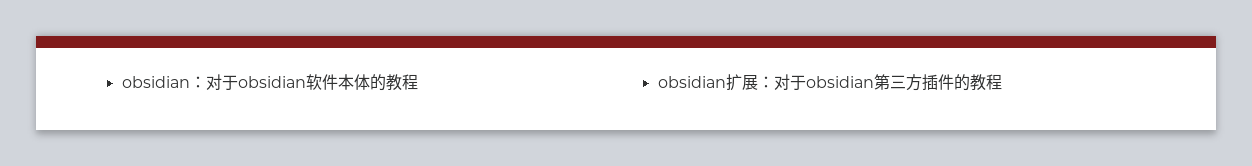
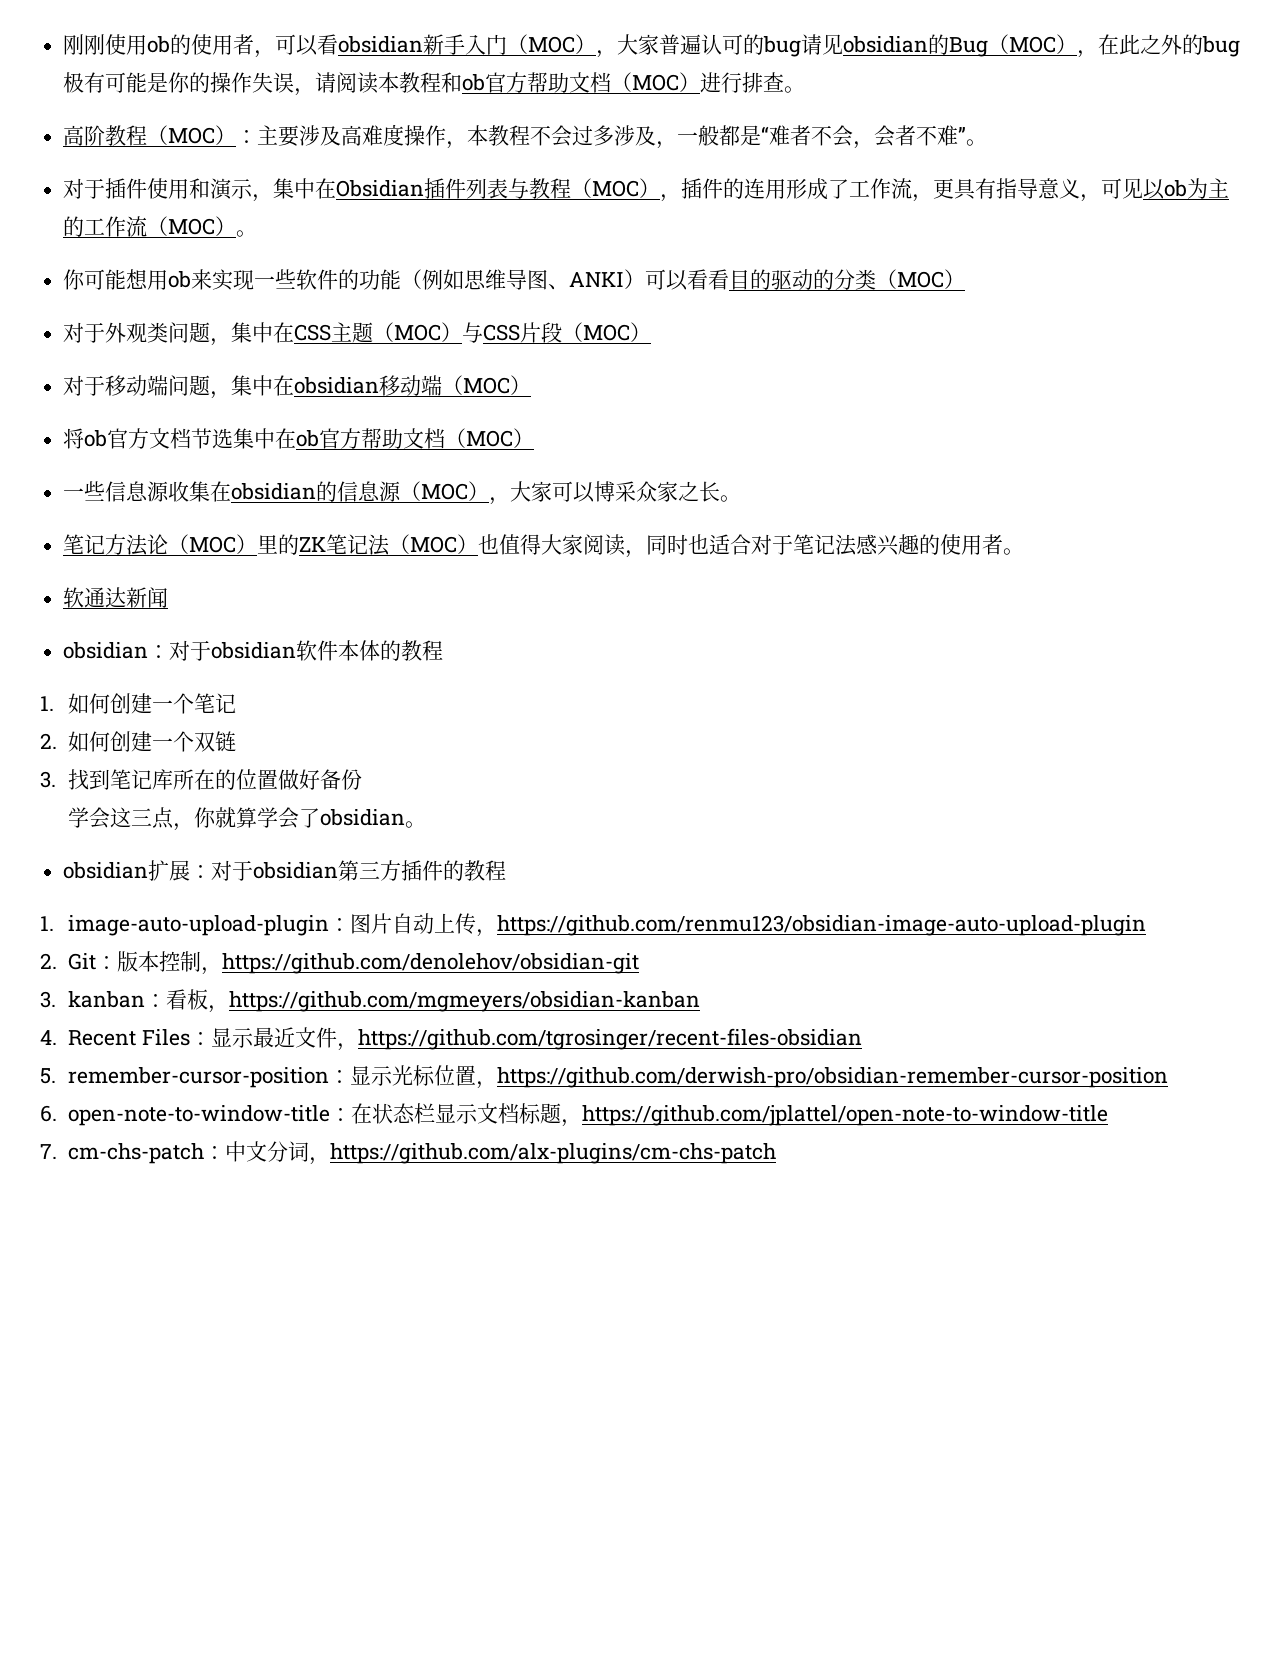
+ 刚刚使用ob的使用者，可以看obsidian新手入门（MOC），大家普遍认可的bug请见obsidian的Bug（MOC），在此之外的bug极有可能是你的操作失误，请阅读本教程和ob官方帮助文档（MOC）进行排查。
+ 高阶教程（MOC）：主要涉及高难度操作，本教程不会过多涉及，一般都是“难者不会，会者不难”。
+ 对于插件使用和演示，集中在Obsidian插件列表与教程（MOC），插件的连用形成了工作流，更具有指导意义，可见以ob为主的工作流（MOC）。
+ 你可能想用ob来实现一些软件的功能（例如思维导图、ANKI）可以看看目的驱动的分类（MOC）
+ 对于外观类问题，集中在CSS主题（MOC）与CSS片段（MOC）
+ 对于移动端问题，集中在obsidian移动端（MOC）
+ 将ob官方文档节选集中在ob官方帮助文档（MOC）
+ 一些信息源收集在obsidian的信息源（MOC），大家可以博采众家之长。
+ 笔记方法论（MOC）里的ZK笔记法（MOC）也值得大家阅读，同时也适合对于笔记法感兴趣的使用者。
+ 软通达新闻
+ 1.如何创建一个笔记
+ 2.如何创建一个双链
+ 3.找到笔记库所在的位置做好备份
+ 学会这三点，你就算学会了obsidian。
+ 1. image-auto-upload-plugin：图片自动上传，https://github.com/renmu123/obsidian-image-auto-upload-plugin
+ 2. Git：版本控制，https://github.com/denolehov/obsidian-git
+ 3. kanban：看板，https://github.com/mgmeyers/obsidian-kanban
+ 4. Recent Files：显示最近文件，https://github.com/tgrosinger/recent-files-obsidian
+ 5. remember-cursor-position：显示光标位置，https://github.com/derwish-pro/obsidian-remember-cursor-position
+ 6. open-note-to-window-title：在状态栏显示文档标题，https://github.com/jplattel/open-note-to-window-title
+ 7. cm-chs-patch：中文分词，https://github.com/alx-plugins/cm-chs-patch

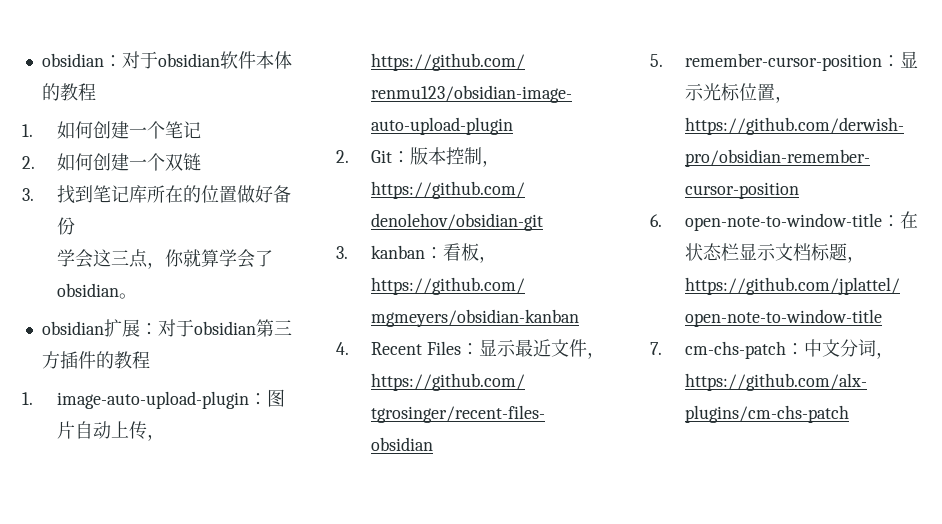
- 刚刚使用ob的使用者，可以看obsidian新手入门（MOC），大家普遍认可的bug请见obsidian的Bug（MOC），在此之外的bug极有可能是你的操作失误，请阅读本教程和ob官方帮助文档（MOC）进行排查。
- 高阶教程（MOC）：主要涉及高难度操作，本教程不会过多涉及，一般都是“难者不会，会者不难”。
- 对于插件使用和演示，集中在Obsidian插件列表与教程（MOC），插件的连用形成了工作流，更具有指导意义，可见以ob为主的工作流（MOC）。
- 你可能想用ob来实现一些软件的功能（例如思维导图、ANKI）可以看看目的驱动的分类（MOC）
- 对于外观类问题，集中在CSS主题（MOC）与CSS片段（MOC）
- 对于移动端问题，集中在obsidian移动端（MOC）
- 将ob官方文档节选集中在ob官方帮助文档（MOC）
- 一些信息源收集在obsidian的信息源（MOC），大家可以博采众家之长。
- 笔记方法论（MOC）里的ZK笔记法（MOC）也值得大家阅读，同时也适合对于笔记法感兴趣的使用者。
- 软通达新闻

